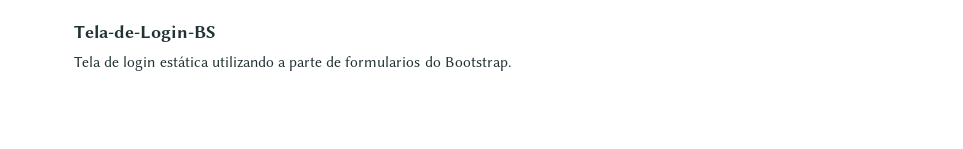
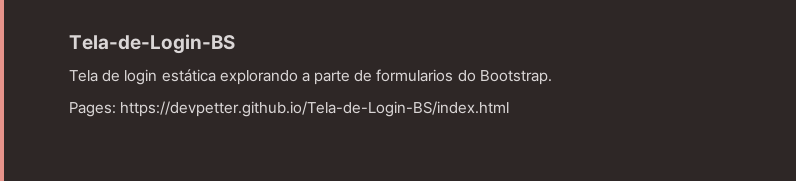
- Tela de login estática utilizando a parte de formularios do Bootstrap.
+ Tela de login estática explorando a parte de formularios do Bootstrap.
+ Pages: https://devpetter.github.io/Tela-de-Login-BS/index.html

